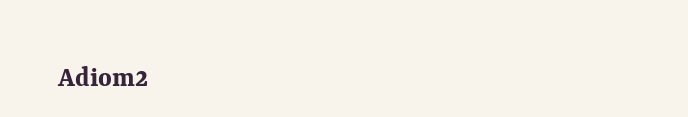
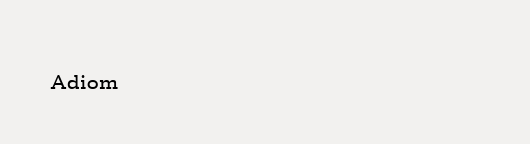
- Adiom2
+ Adiom

